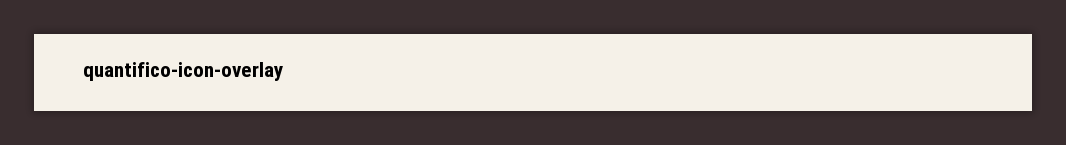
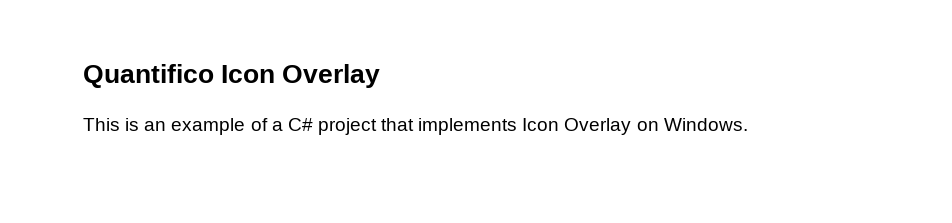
- quantifico-icon-overlay
+ Quantifico Icon Overlay
+ This is an example of a C# project that implements Icon Overlay on Windows.

